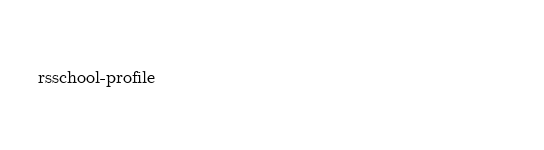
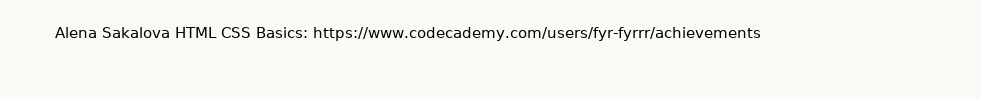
- rsschool-profile
+ Alena Sakalova HTML CSS Basics: https://www.codecademy.com/users/fyr-fyrrr/achievements

